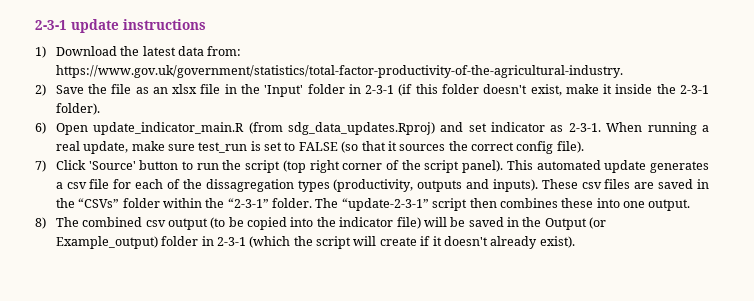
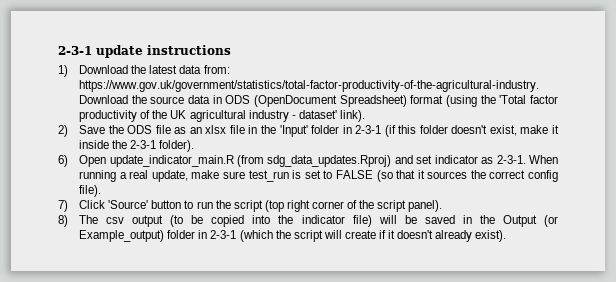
- 1) Download the latest data from: https://www.gov.uk/government/statistics/total-factor-productivity-of-the-agricultural-industry.
+ 1) Download the latest data from: https://www.gov.uk/government/statistics/total-factor-productivity-of-the-agricultural-industry. Download the source data in ODS (OpenDocument Spreadsheet) format (using the 'Total factor productivity of the UK agricultural industry - dataset' link).
- 2) Save the file as an xlsx file in the 'Input' folder in 2-3-1 (if this folder doesn't exist, make it inside the 2-3-1 folder).
+ 2) Save the ODS file as an xlsx file in the 'Input' folder in 2-3-1 (if this folder doesn't exist, make it inside the 2-3-1 folder).
- This automated update generates a csv file for each of the dissagregation types (productivity, outputs and inputs). These csv files are saved in the “CSVs” folder within the “2-3-1” folder. The “update-2-3-1” script then combines these into one output.
- 8) The combined csv output (to be copied into the indicator file) will be saved in the Output (or Example_output) folder in 2-3-1 (which the script will create if it doesn't already exist).
+ 8) The csv output (to be copied into the indicator file) will be saved in the Output (or Example_output) folder in 2-3-1 (which the script will create if it doesn't already exist).

